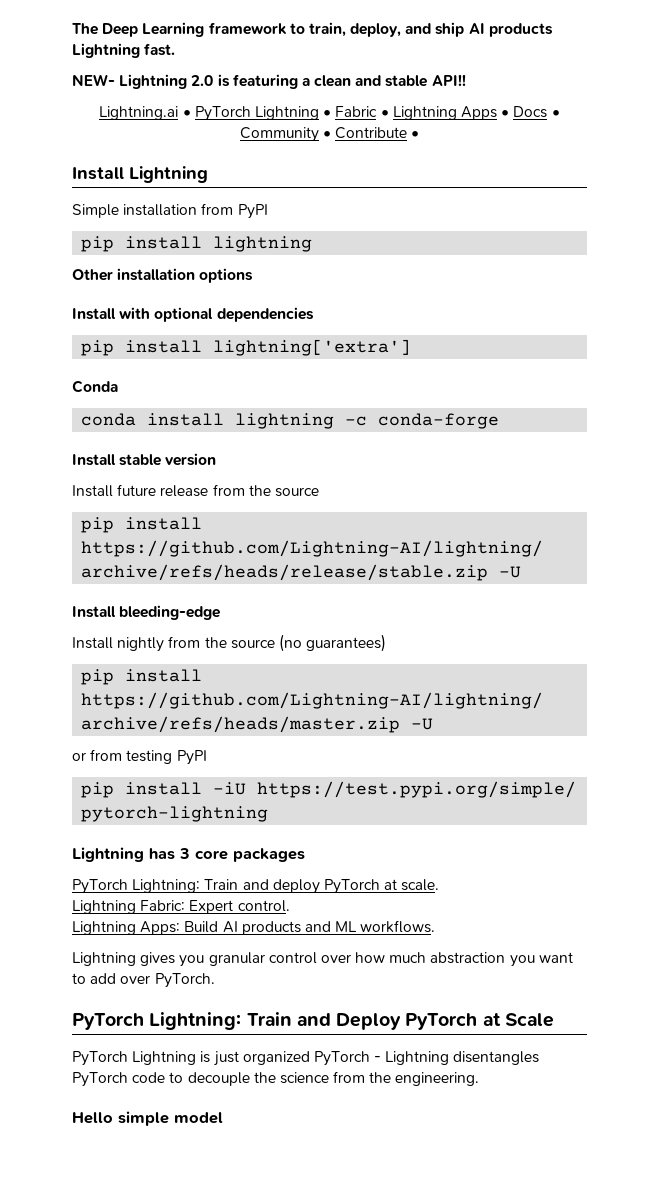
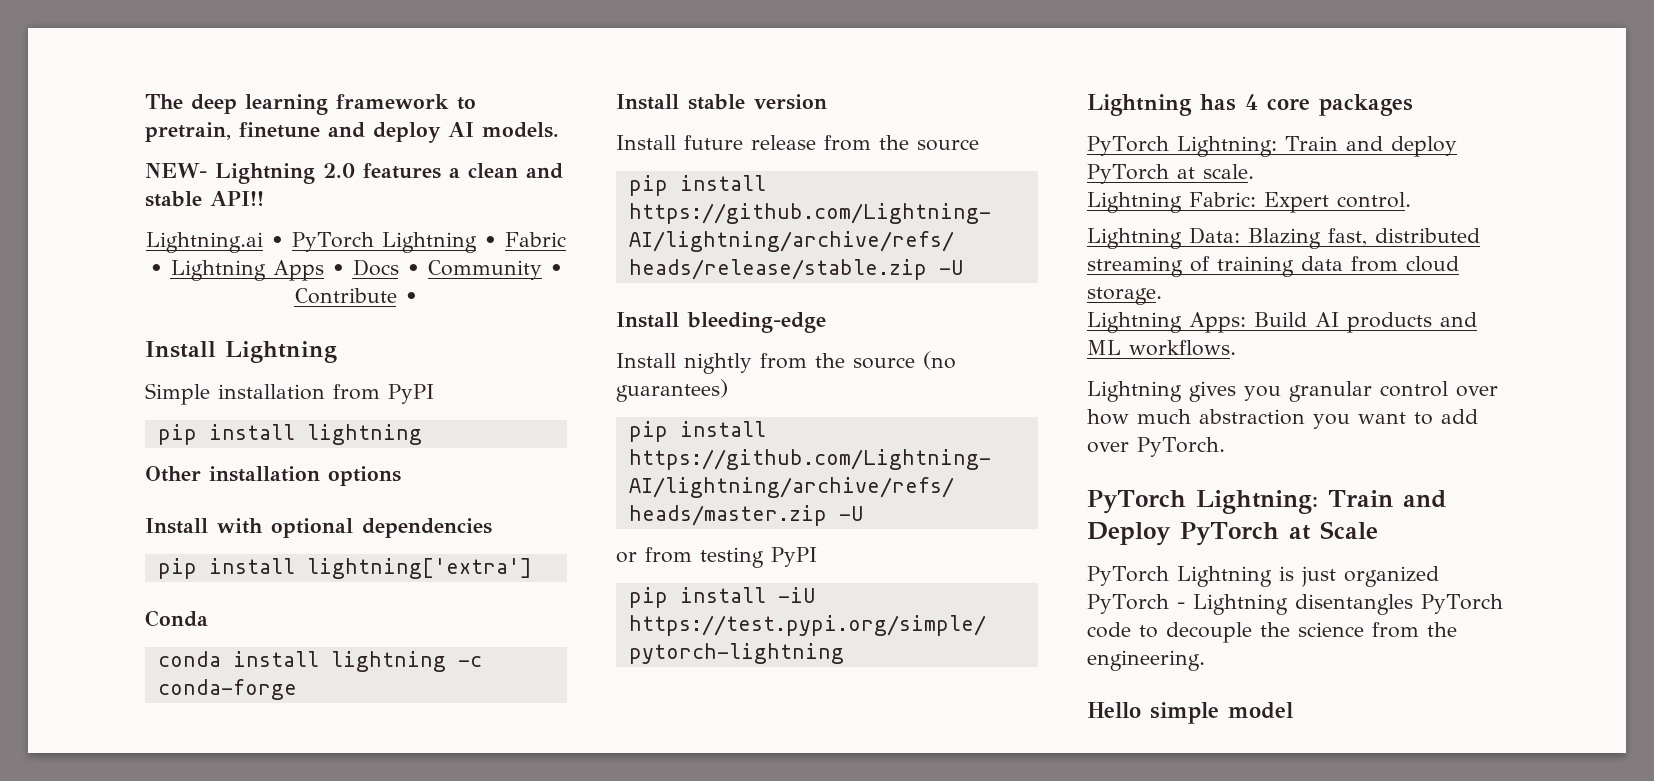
- The Deep Learning framework to train, deploy, and ship AI products Lightning fast.
+ The deep learning framework to pretrain, finetune and deploy AI models.
- NEW- Lightning 2.0 is featuring a clean and stable API!!
+ NEW- Lightning 2.0 features a clean and stable API!!
- Lightning has 3 core packages
+ Lightning has 4 core packages
+ Lightning Data: Blazing fast, distributed streaming of training data from cloud storage.

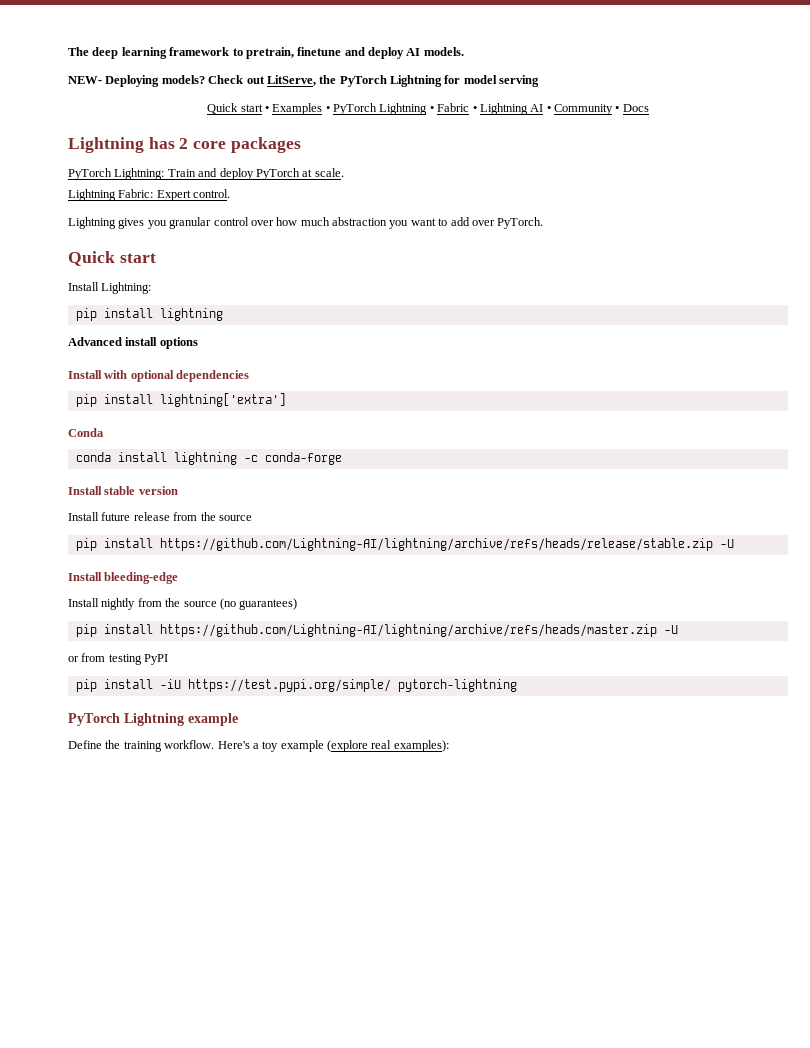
- NEW- Lightning 2.0 features a clean and stable API!!
- Lightning.ai • PyTorch Lightning • Fabric • Lightning Apps • Docs • Community • Contribute •
- Install Lightning
- Simple installation from PyPI
+ NEW- Deploying models? Check out LitServe, the PyTorch Lightning for model serving
+ Quick start • Examples • PyTorch Lightning • Fabric • Lightning AI • Community • Docs
+ Lightning has 2 core packages
+ PyTorch Lightning: Train and deploy PyTorch at scale.
+ Lightning Fabric: Expert control.
+ Lightning gives you granular control over how much abstraction you want to add over PyTorch.
+ Quick start
+ Install Lightning:
- Other installation options
+ Advanced install options
- Lightning has 4 core packages
- PyTorch Lightning: Train and deploy PyTorch at scale.
- Lightning Fabric: Expert control.
- Lightning Data: Blazing fast, distributed streaming of training data from cloud storage.
- Lightning Apps: Build AI products and ML workflows.
- Lightning gives you granular control over how much abstraction you want to add over PyTorch.
- PyTorch Lightning: Train and Deploy PyTorch at Scale
- PyTorch Lightning is just organized PyTorch - Lightning disentangles PyTorch code to decouple the science from the engineering.
- Hello simple model
+ PyTorch Lightning example
+ Define the training workflow. Here's a toy example (explore real examples):

